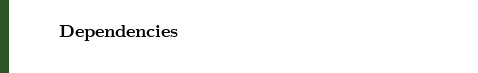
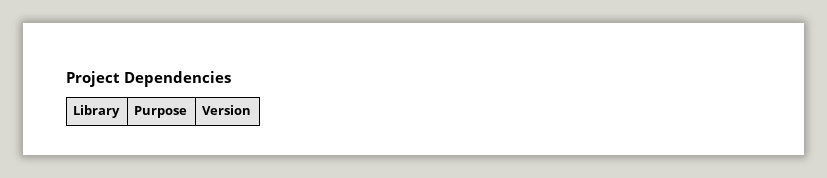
- Dependencies
+ Project Dependencies
+ Library | Purpose | Version

